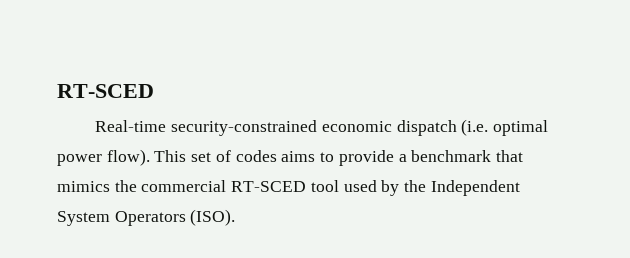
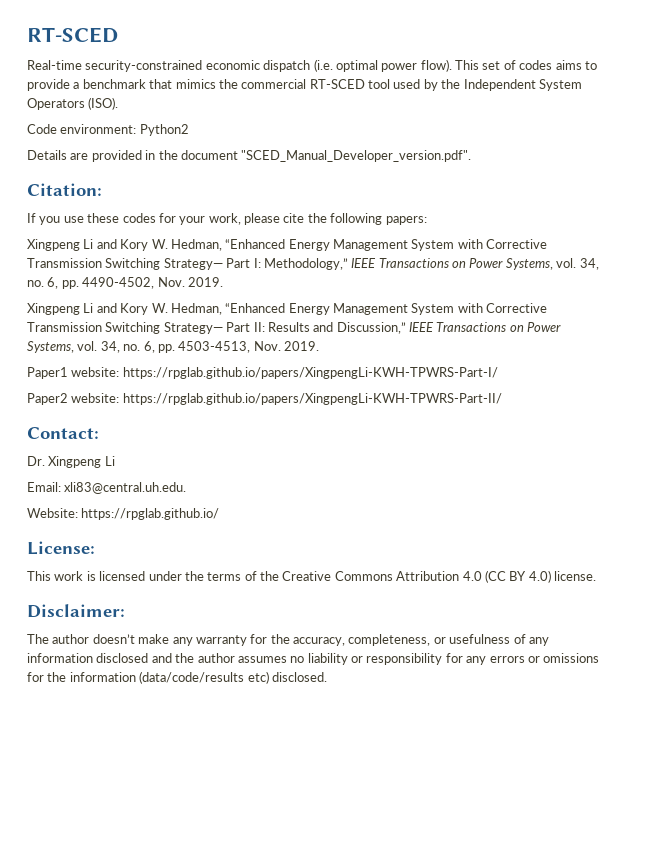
+ Code environment: Python2
+ Details are provided in the document "SCED_Manual_Developer_version.pdf".
+ Citation:
+ If you use these codes for your work, please cite the following papers:
+ Xingpeng Li and Kory W. Hedman, “Enhanced Energy Management System with Corrective Transmission Switching Strategy— Part I: Methodology,” IEEE Transactions on Power Systems, vol. 34, no. 6, pp. 4490-4502, Nov. 2019.
+ Xingpeng Li and Kory W. Hedman, “Enhanced Energy Management System with Corrective Transmission Switching Strategy— Part II: Results and Discussion,” IEEE Transactions on Power Systems, vol. 34, no. 6, pp. 4503-4513, Nov. 2019.
+ Paper1 website: https://rpglab.github.io/papers/XingpengLi-KWH-TPWRS-Part-I/
+ Paper2 website: https://rpglab.github.io/papers/XingpengLi-KWH-TPWRS-Part-II/
+ Contact:
+ Dr. Xingpeng Li
+ Email: xli83@central.uh.edu.
+ Website: https://rpglab.github.io/
+ License:
+ This work is licensed under the terms of the Creative Commons Attribution 4.0 (CC BY 4.0) license.
+ Disclaimer:
+ The author doesn’t make any warranty for the accuracy, completeness, or usefulness of any information disclosed and the author assumes no liability or responsibility for any errors or omissions for the information (data/code/results etc) disclosed.

